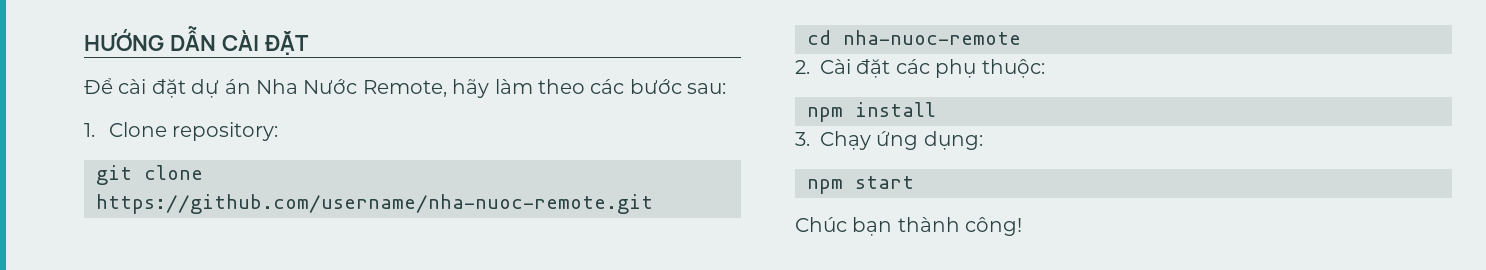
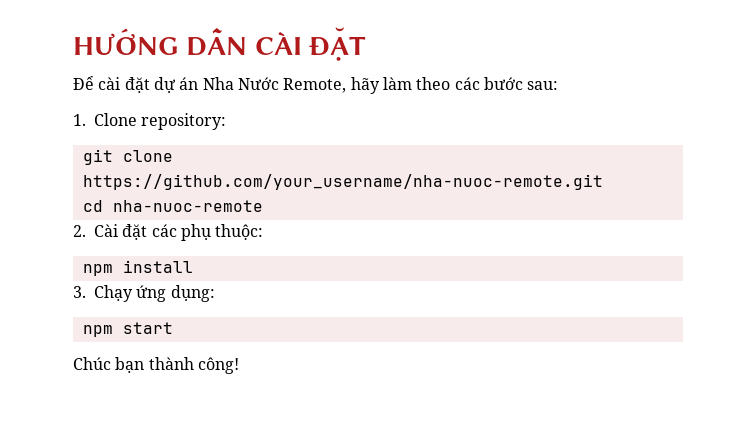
- git clone https://github.com/username/nha-nuoc-remote.git
+ git clone https://github.com/your_username/nha-nuoc-remote.git

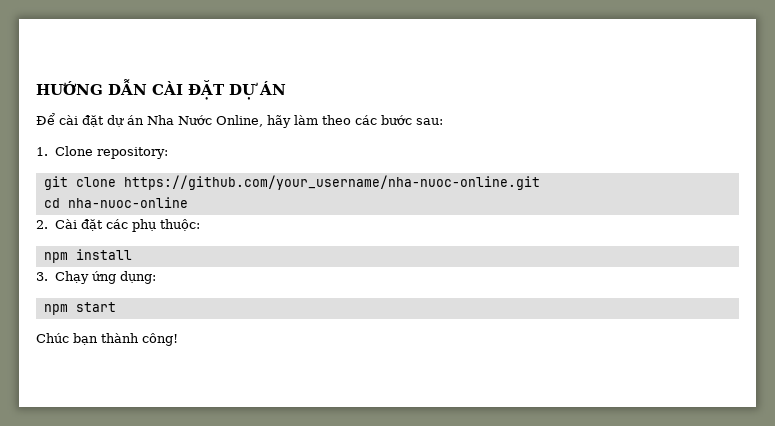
- HƯỚNG DẪN CÀI ĐẶT
+ HƯỚNG DẪN CÀI ĐẶT DỰ ÁN
- Để cài đặt dự án Nha Nước Remote, hãy làm theo các bước sau:
+ Để cài đặt dự án Nha Nước Online, hãy làm theo các bước sau:
- git clone https://github.com/your_username/nha-nuoc-remote.git
+ git clone https://github.com/your_username/nha-nuoc-online.git
- cd nha-nuoc-remote
+ cd nha-nuoc-online

